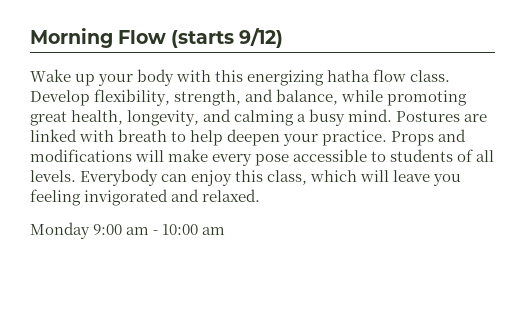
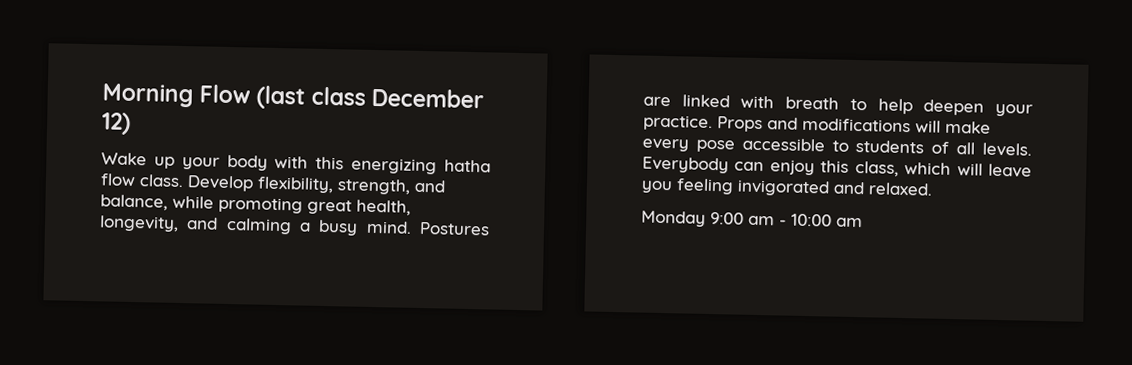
- Morning Flow (starts 9/12)
+ Morning Flow (last class December 12)

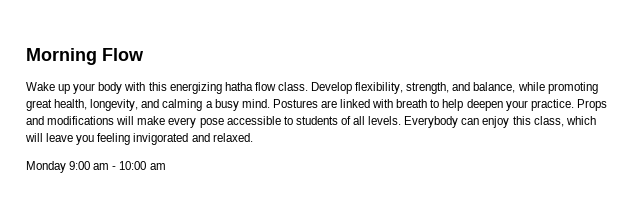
- Morning Flow (last class December 12)
+ Morning Flow

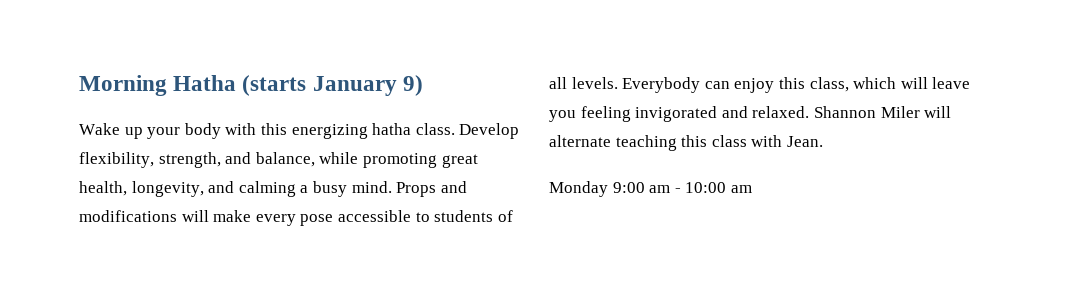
- Morning Flow
+ Morning Hatha (starts January 9)
- Wake up your body with this energizing hatha flow class.
+ Wake up your body with this energizing hatha class.
- Postures are linked with breath to help deepen your practice.
+ Shannon Miler will alternate teaching this class with Jean.

